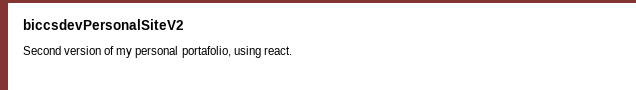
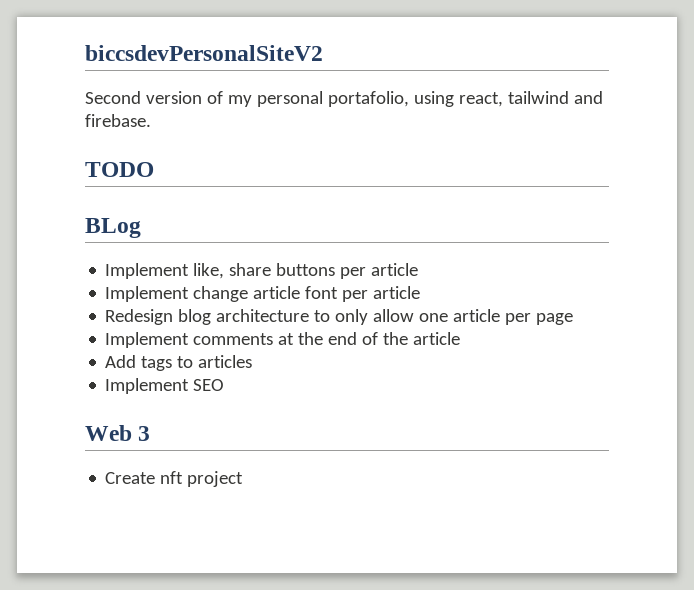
- Second version of my personal portafolio, using react.
+ Second version of my personal portafolio, using react, tailwind and firebase.
+ TODO
+ BLog
+ Implement like, share buttons per article
+ Implement change article font per article
+ Redesign blog architecture to only allow one article per page
+ Implement comments at the end of the article
+ Add tags to articles
+ Implement SEO
+ Web 3
+ Create nft project

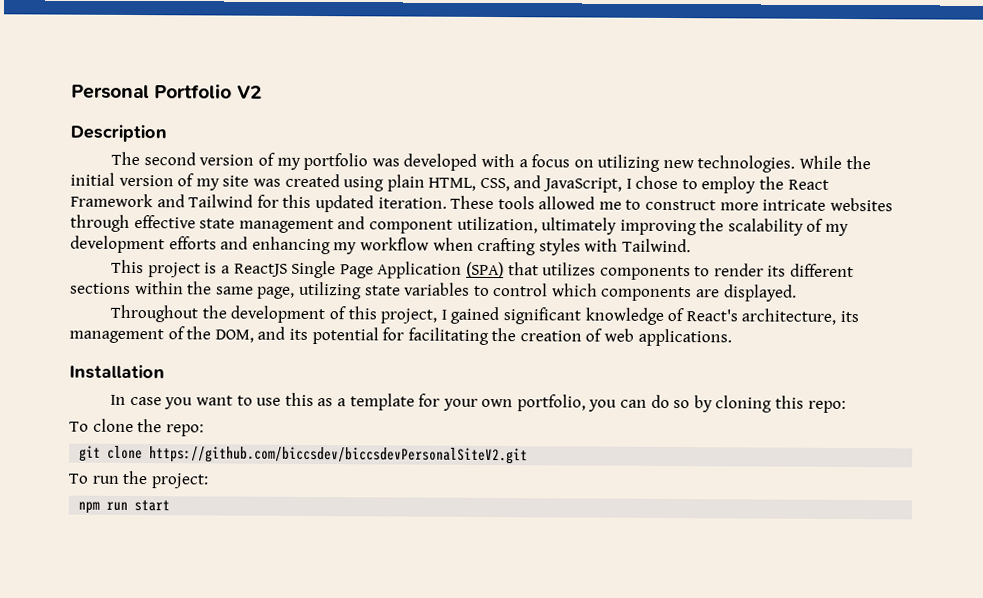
- biccsdevPersonalSiteV2
- Second version of my personal portafolio, using react, tailwind and firebase.
- TODO
- BLog
- Implement like, share buttons per article
- Implement change article font per article
- Redesign blog architecture to only allow one article per page
- Implement comments at the end of the article
- Add tags to articles
- Implement SEO
- Web 3
- Create nft project
+ Personal Portfolio V2
+ Description
+ The second version of my portfolio was developed with a focus on utilizing new technologies. While the initial version of my site was created using plain HTML, CSS, and JavaScript, I chose to employ the React Framework and Tailwind for this updated iteration. These tools allowed me to construct more intricate websites through effective state management and component utilization, ultimately improving the scalability of my development efforts and enhancing my workflow when crafting styles with Tailwind.
+ This project is a ReactJS Single Page Application (SPA) that utilizes components to render its different sections within the same page, utilizing state variables to control which components are displayed.
+ Throughout the development of this project, I gained significant knowledge of React's architecture, its management of the DOM, and its potential for facilitating the creation of web applications.
+ Installation
+ In case you want to use this as a template for your own portfolio, you can do so by cloning this repo:
+ To clone the repo:
+ git clone https://github.com/biccsdev/biccsdevPersonalSiteV2.git
+ To run the project:
+ npm run start

